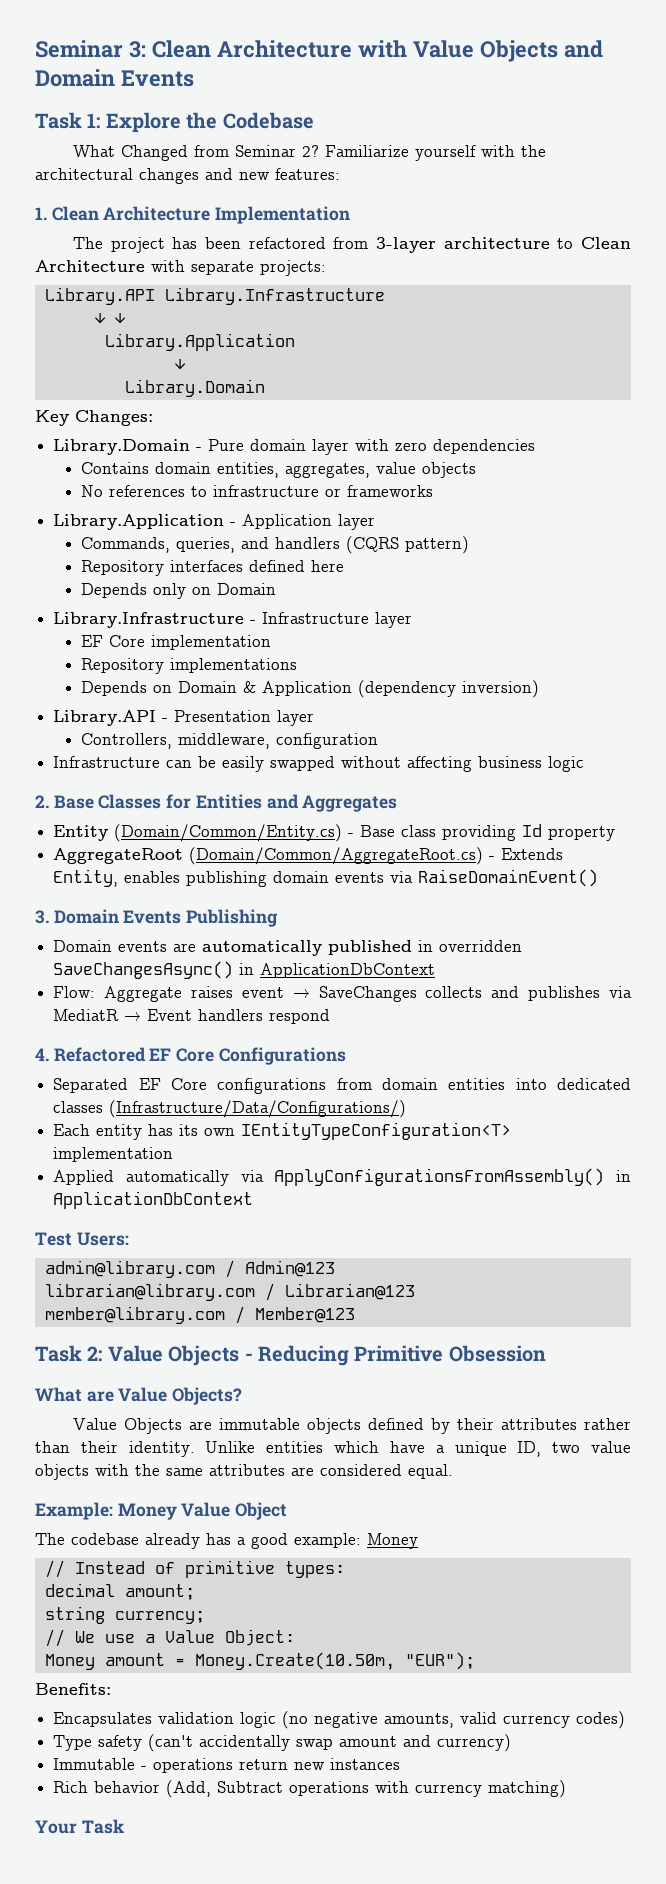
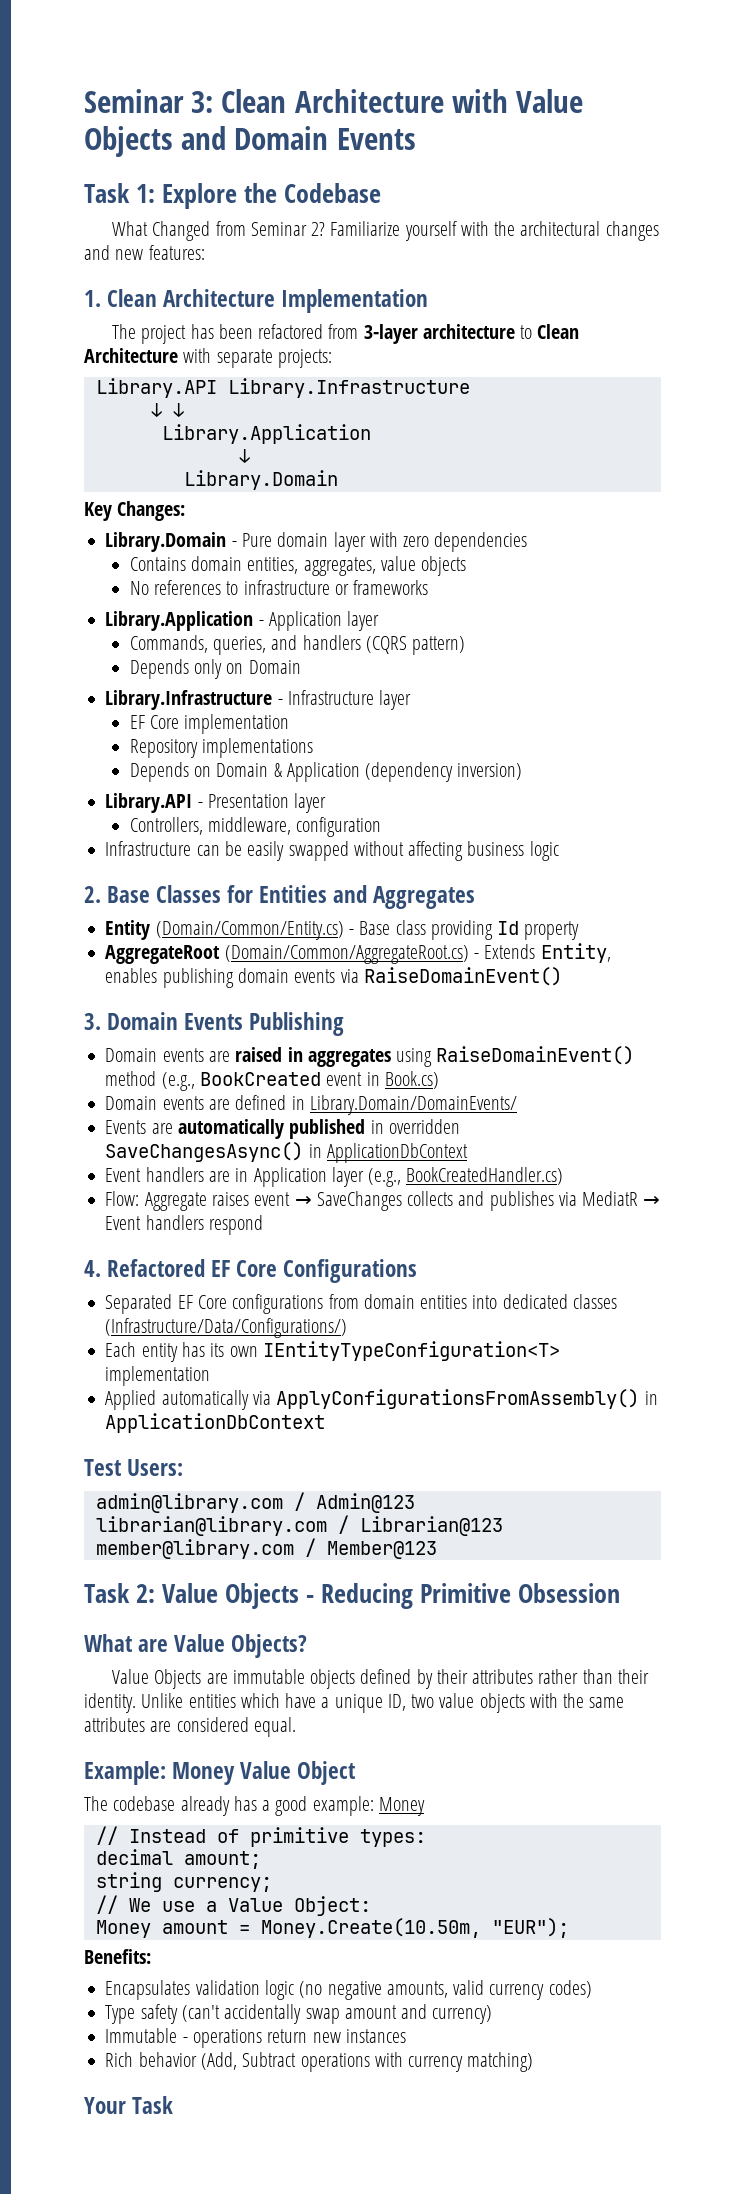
- Repository interfaces defined here
- Domain events are automatically published in overridden SaveChangesAsync() in ApplicationDbContext
+ Domain events are raised in aggregates using RaiseDomainEvent() method (e.g., BookCreated event in Book.cs)
+ Domain events are defined in Library.Domain/DomainEvents/
+ Events are automatically published in overridden SaveChangesAsync() in ApplicationDbContext
+ Event handlers are in Application layer (e.g., BookCreatedHandler.cs)

